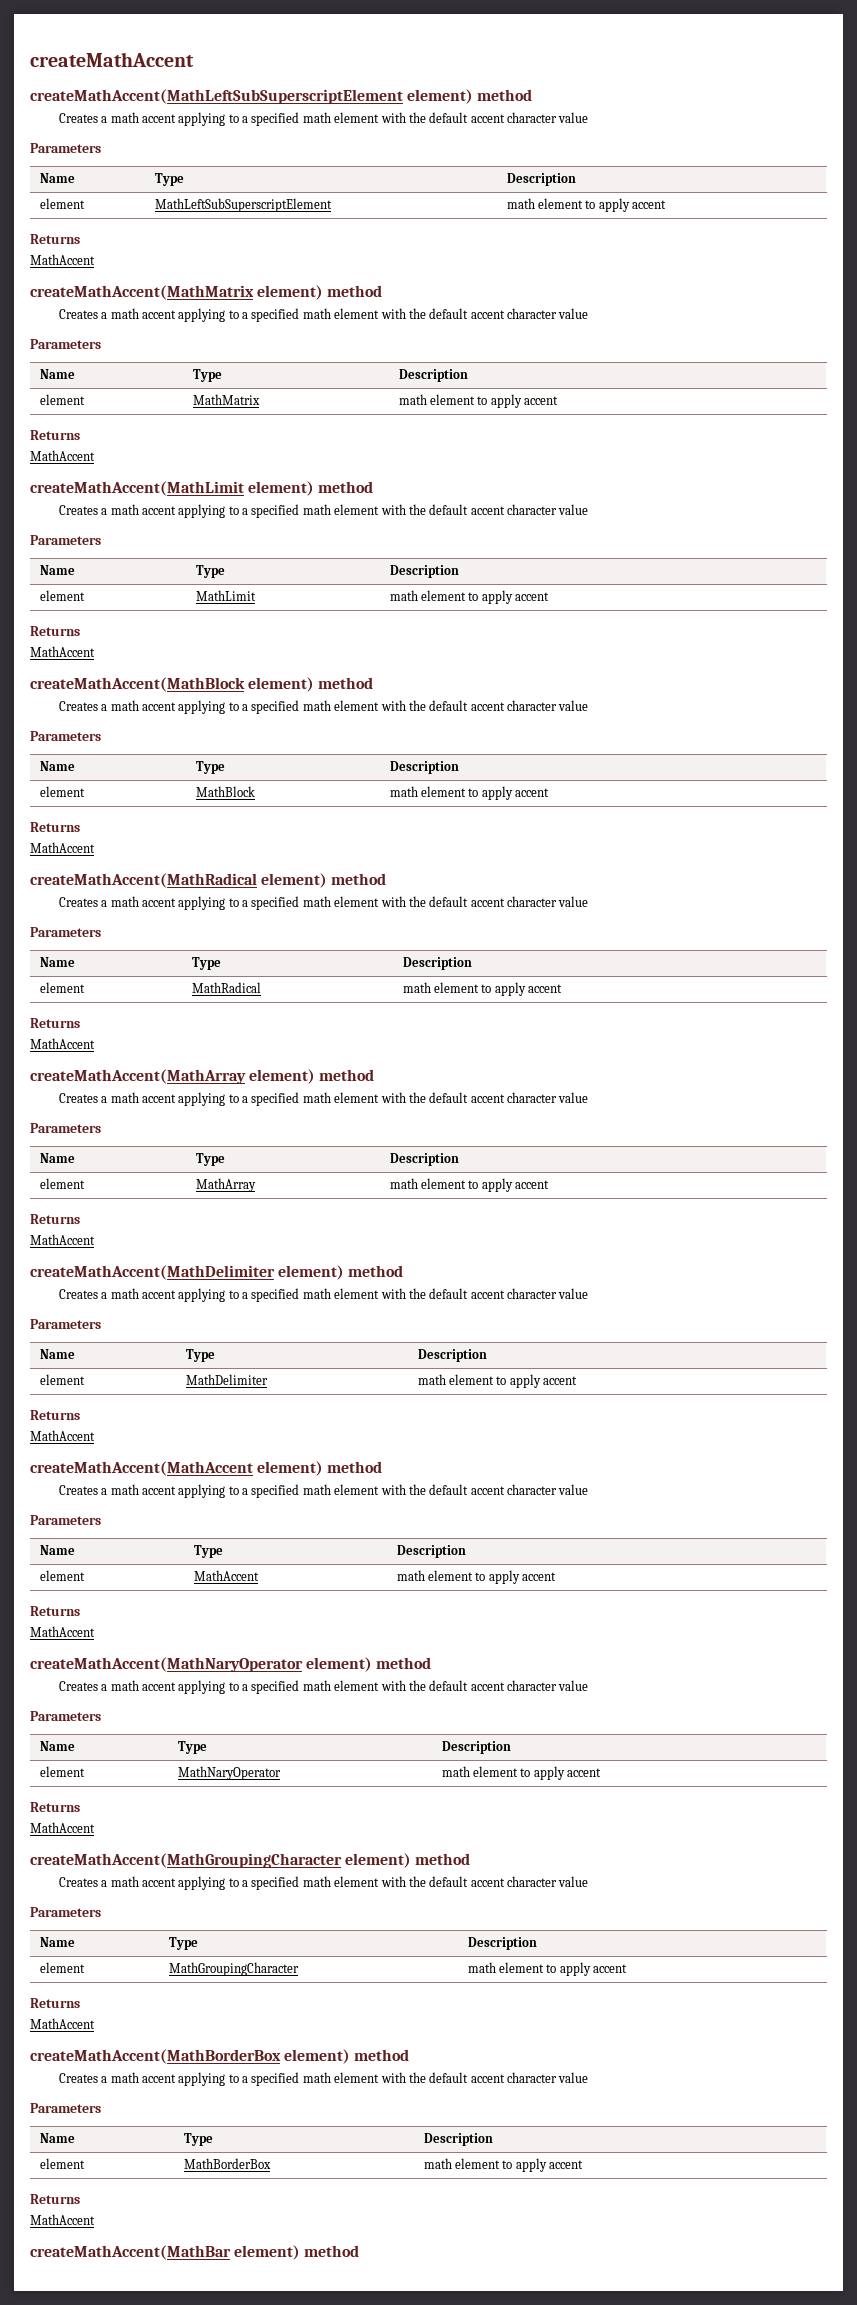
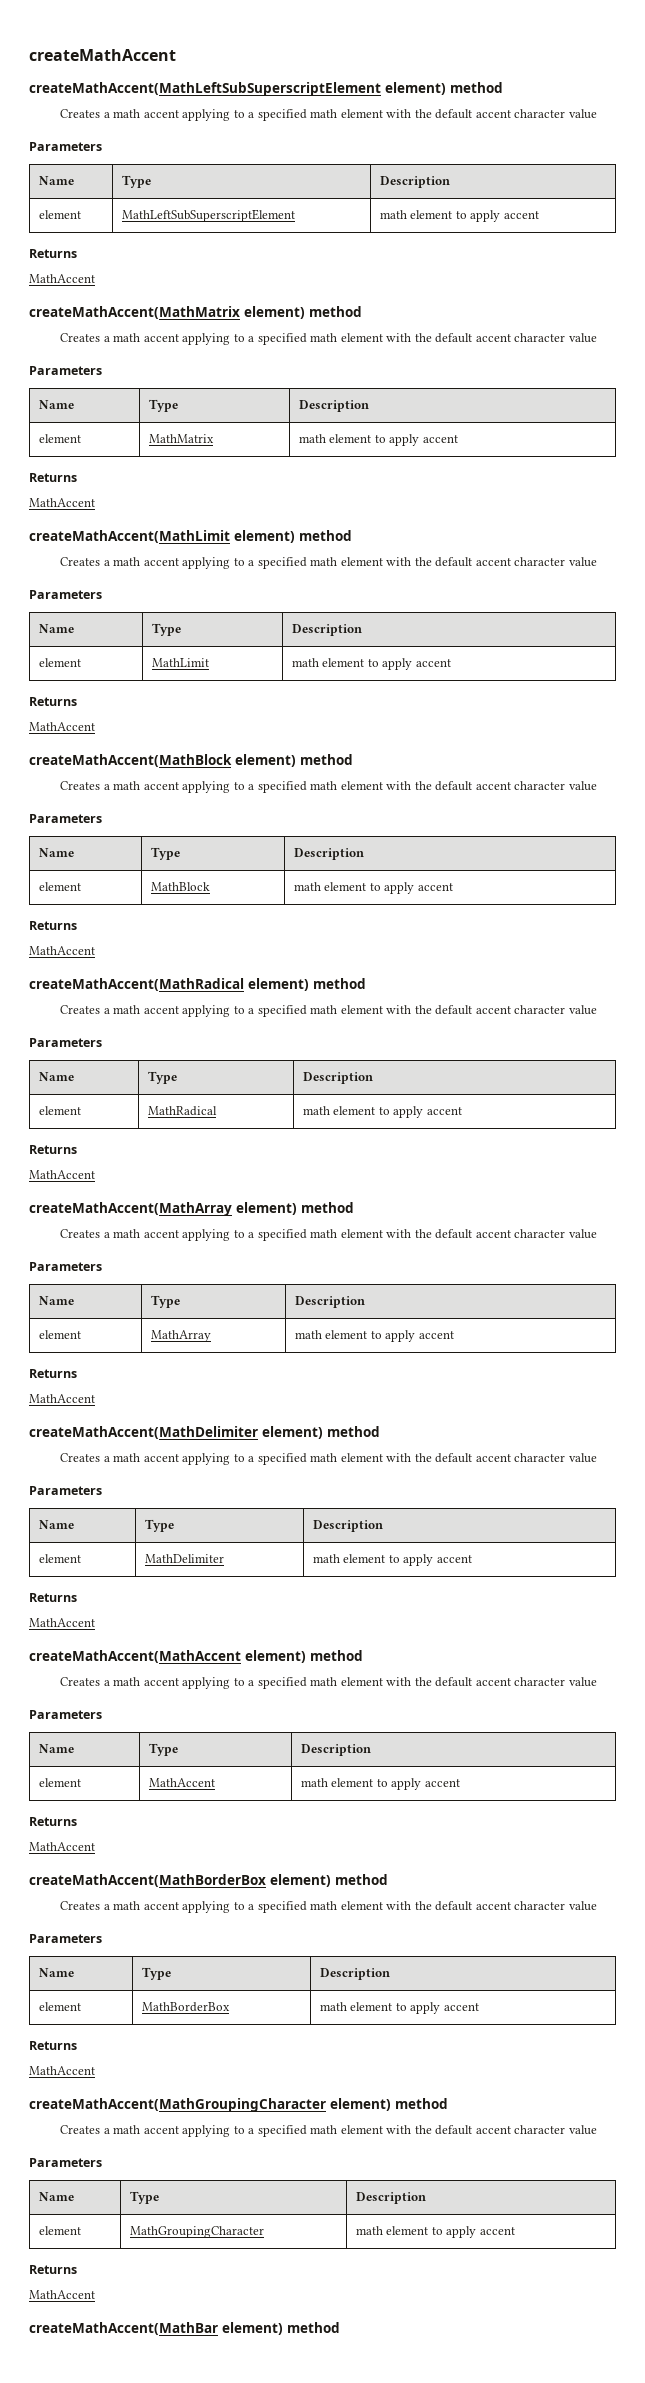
- createMathAccent(MathNaryOperator element) method
+ createMathAccent(MathBorderBox element) method
- element | MathNaryOperator | math element to apply accent
+ element | MathBorderBox | math element to apply accent
- createMathAccent(MathBorderBox element) method
- Creates a math accent applying to a specified math element with the default accent character value
- Parameters
- Name | Type | Description
- element | MathBorderBox | math element to apply accent
- Returns
- MathAccent

